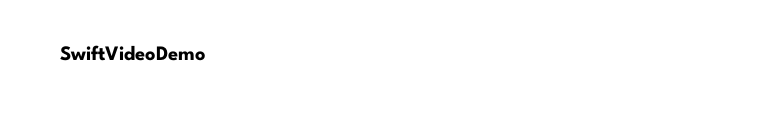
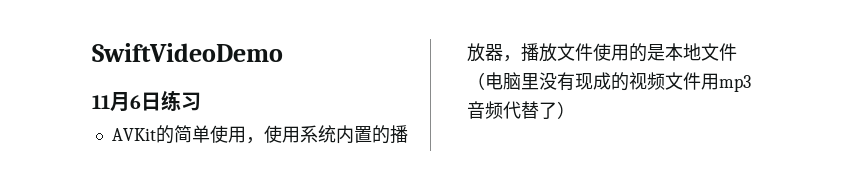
+ 11月6日练习
+ AVKit的简单使用，使用系统内置的播放器，播放文件使用的是本地文件（电脑里没有现成的视频文件用mp3音频代替了）

